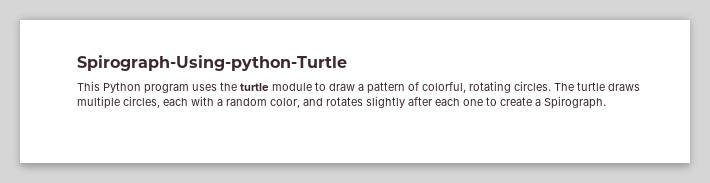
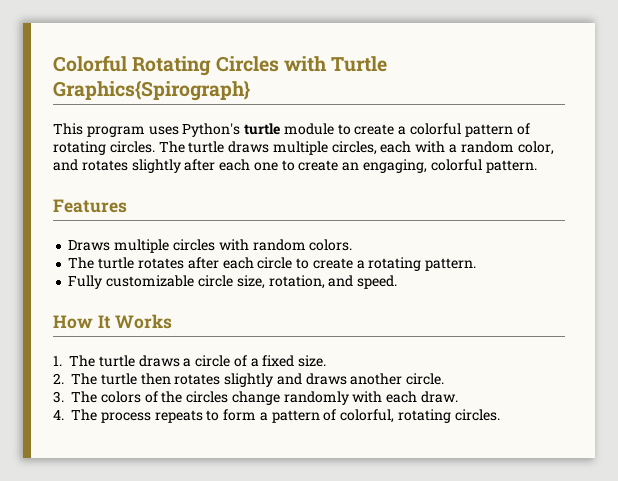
- Spirograph-Using-python-Turtle
+ Colorful Rotating Circles with Turtle Graphics{Spirograph}
- This Python program uses the turtle module to draw a pattern of colorful, rotating circles.
+ This program uses Python's turtle module to create a colorful pattern of rotating circles.
- The turtle draws multiple circles, each with a random color, and rotates slightly after each one to create a Spirograph.
+ The turtle draws multiple circles, each with a random color, and rotates slightly after each one to create an engaging, colorful pattern.
+ Features
+ Draws multiple circles with random colors.
+ The turtle rotates after each circle to create a rotating pattern.
+ Fully customizable circle size, rotation, and speed.
+ How It Works
+ 1. The turtle draws a circle of a fixed size.
+ 2. The turtle then rotates slightly and draws another circle.
+ 3. The colors of the circles change randomly with each draw.
+ 4. The process repeats to form a pattern of colorful, rotating circles.

